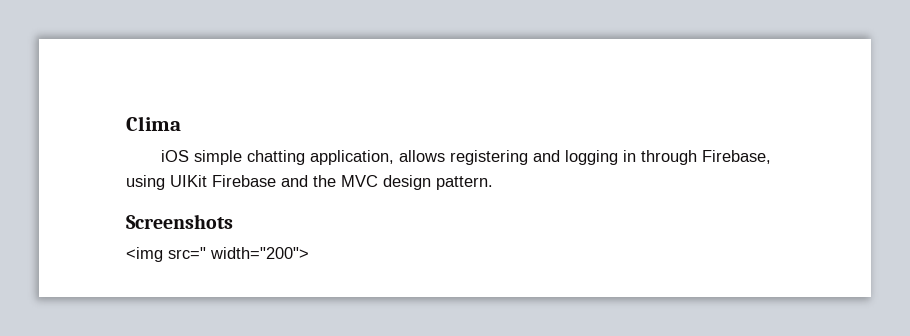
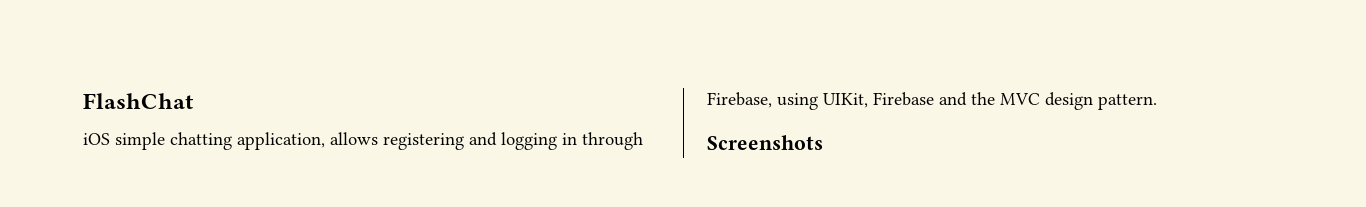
- Clima
+ FlashChat
- iOS simple chatting application, allows registering and logging in through Firebase, using UIKit Firebase and the MVC design pattern.
+ iOS simple chatting application, allows registering and logging in through Firebase, using UIKit, Firebase and the MVC design pattern.
- <img src=" width="200">

